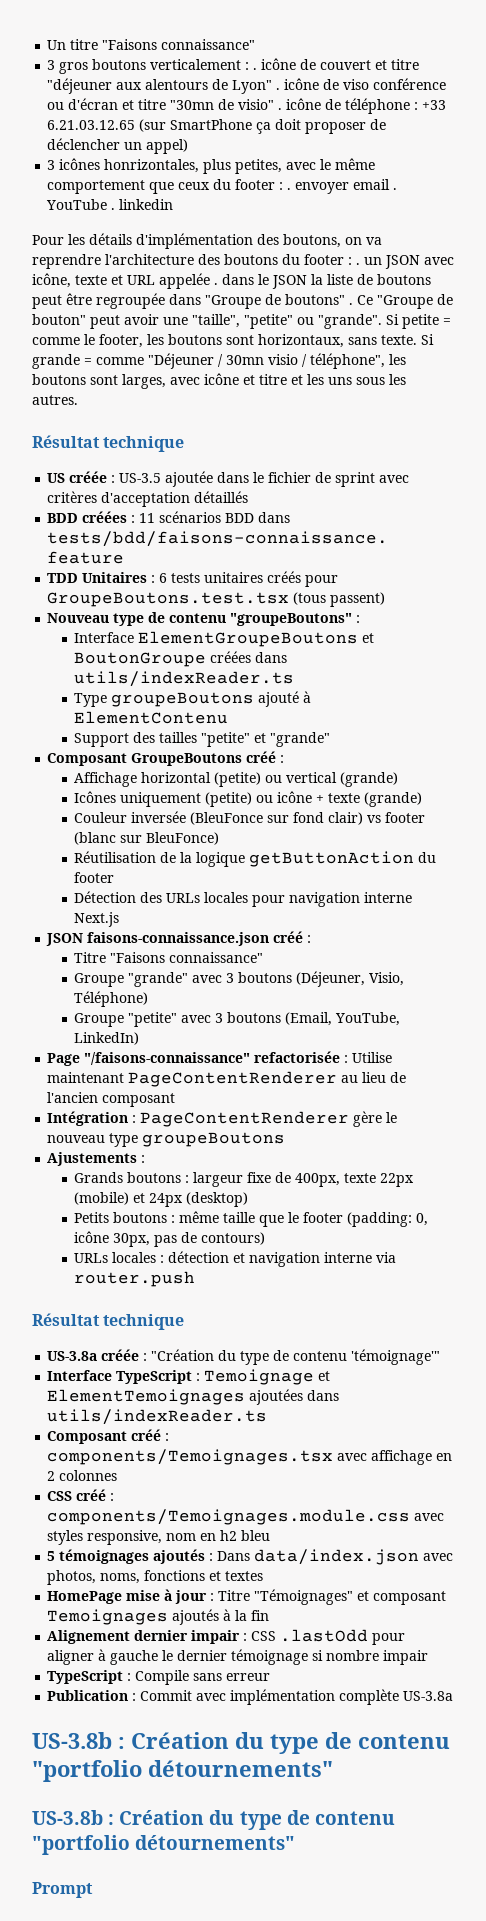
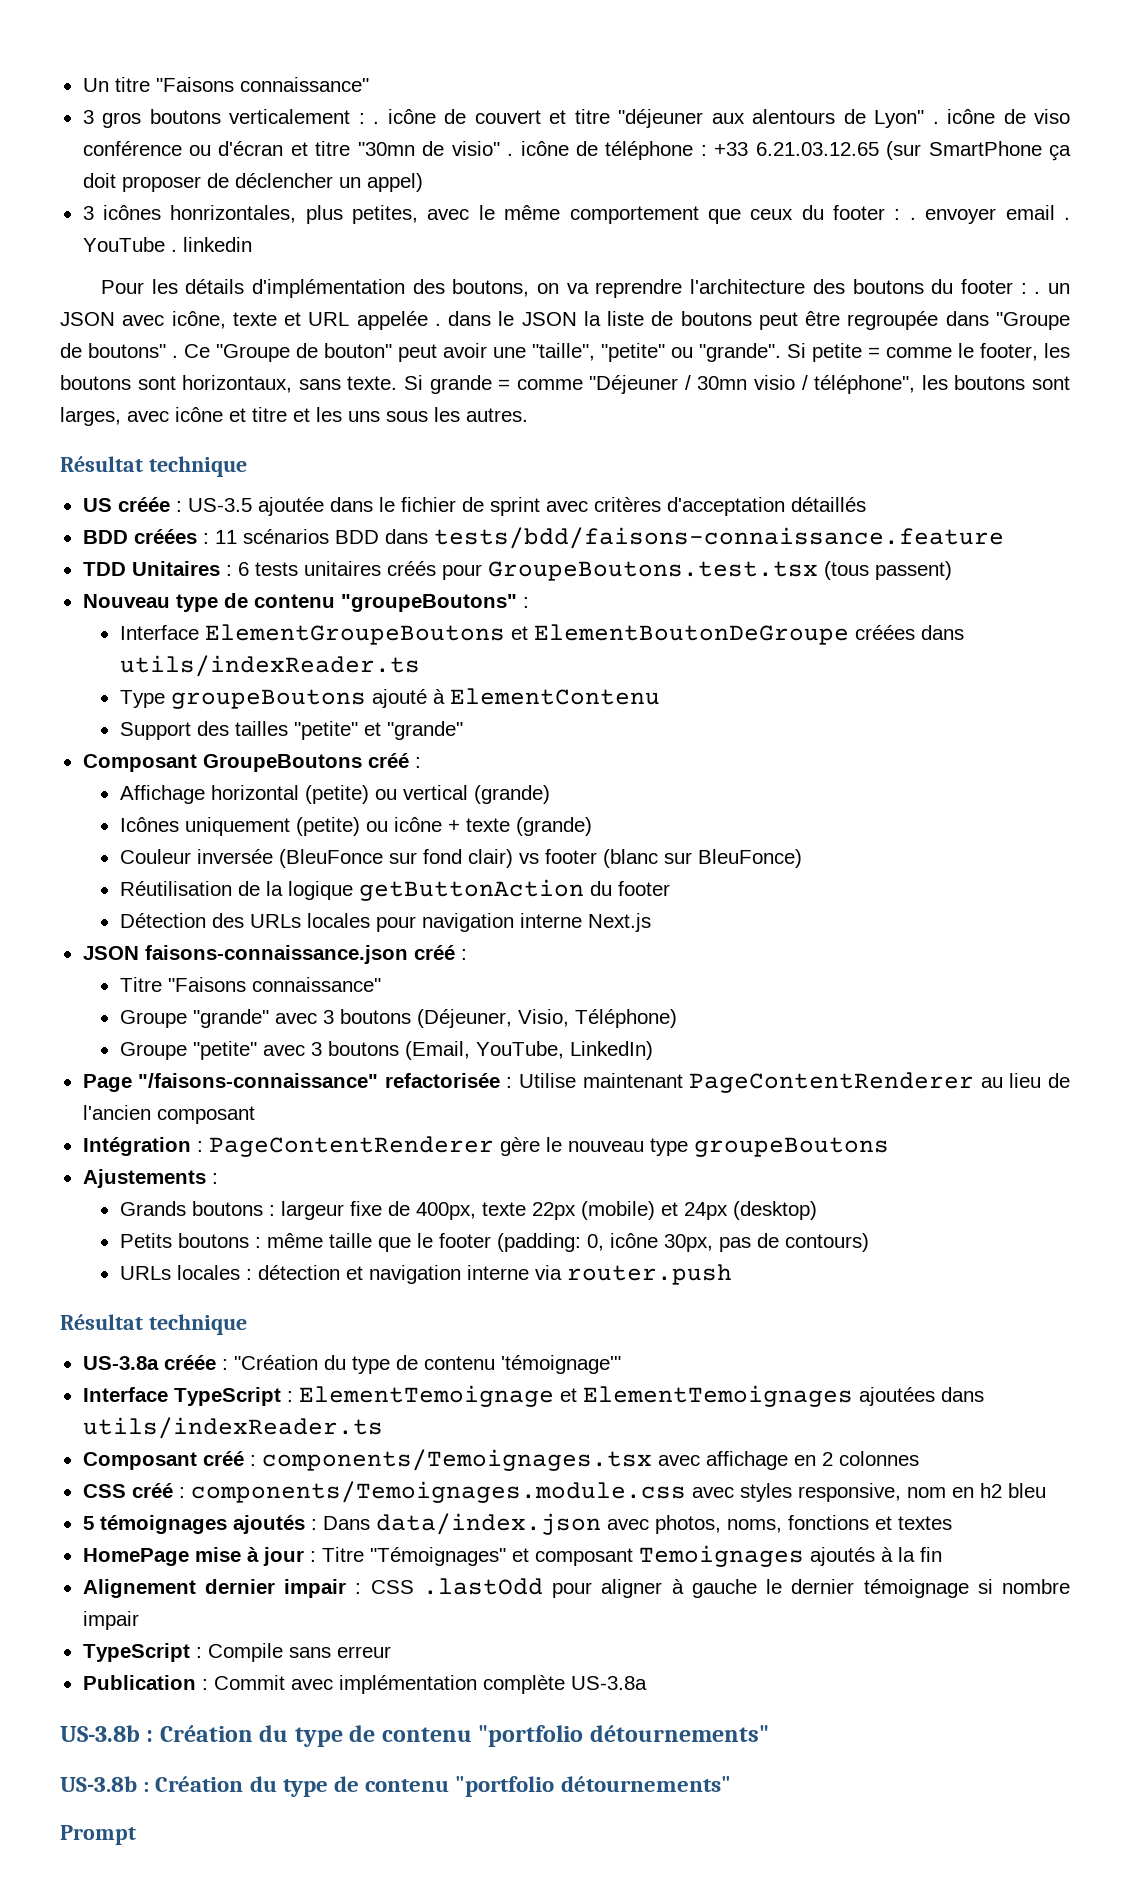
- Interface ElementGroupeBoutons et BoutonGroupe créées dans utils/indexReader.ts
+ Interface ElementGroupeBoutons et ElementBoutonDeGroupe créées dans utils/indexReader.ts
- Interface TypeScript : Temoignage et ElementTemoignages ajoutées dans utils/indexReader.ts
+ Interface TypeScript : ElementTemoignage et ElementTemoignages ajoutées dans utils/indexReader.ts

